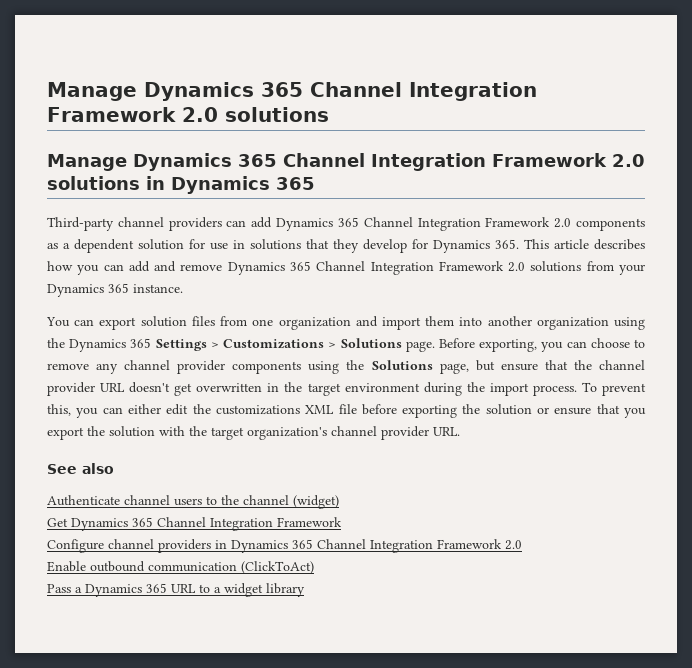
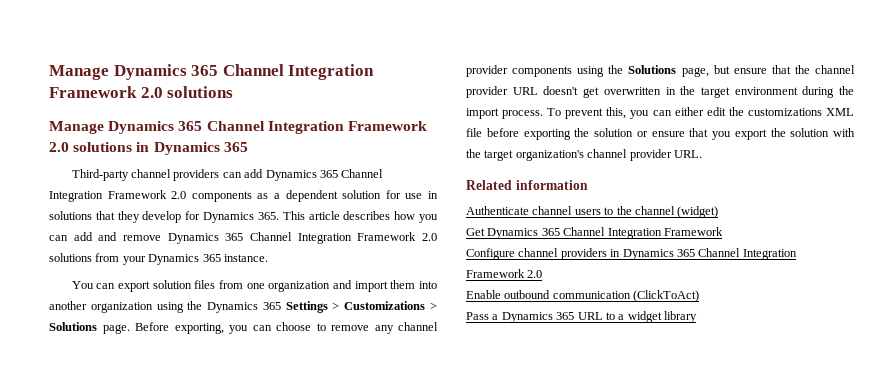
- See also
+ Related information

